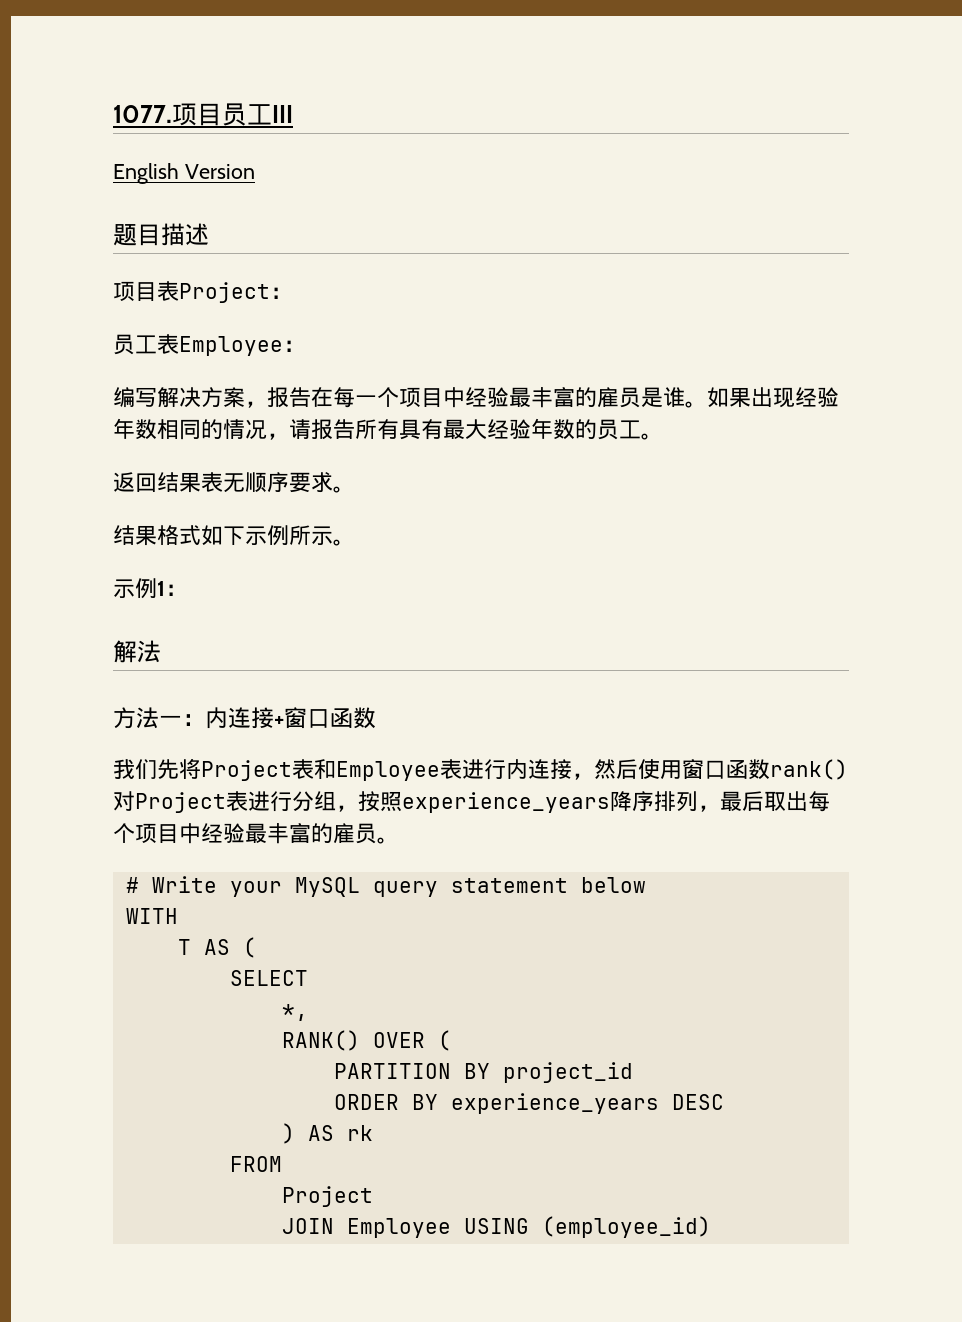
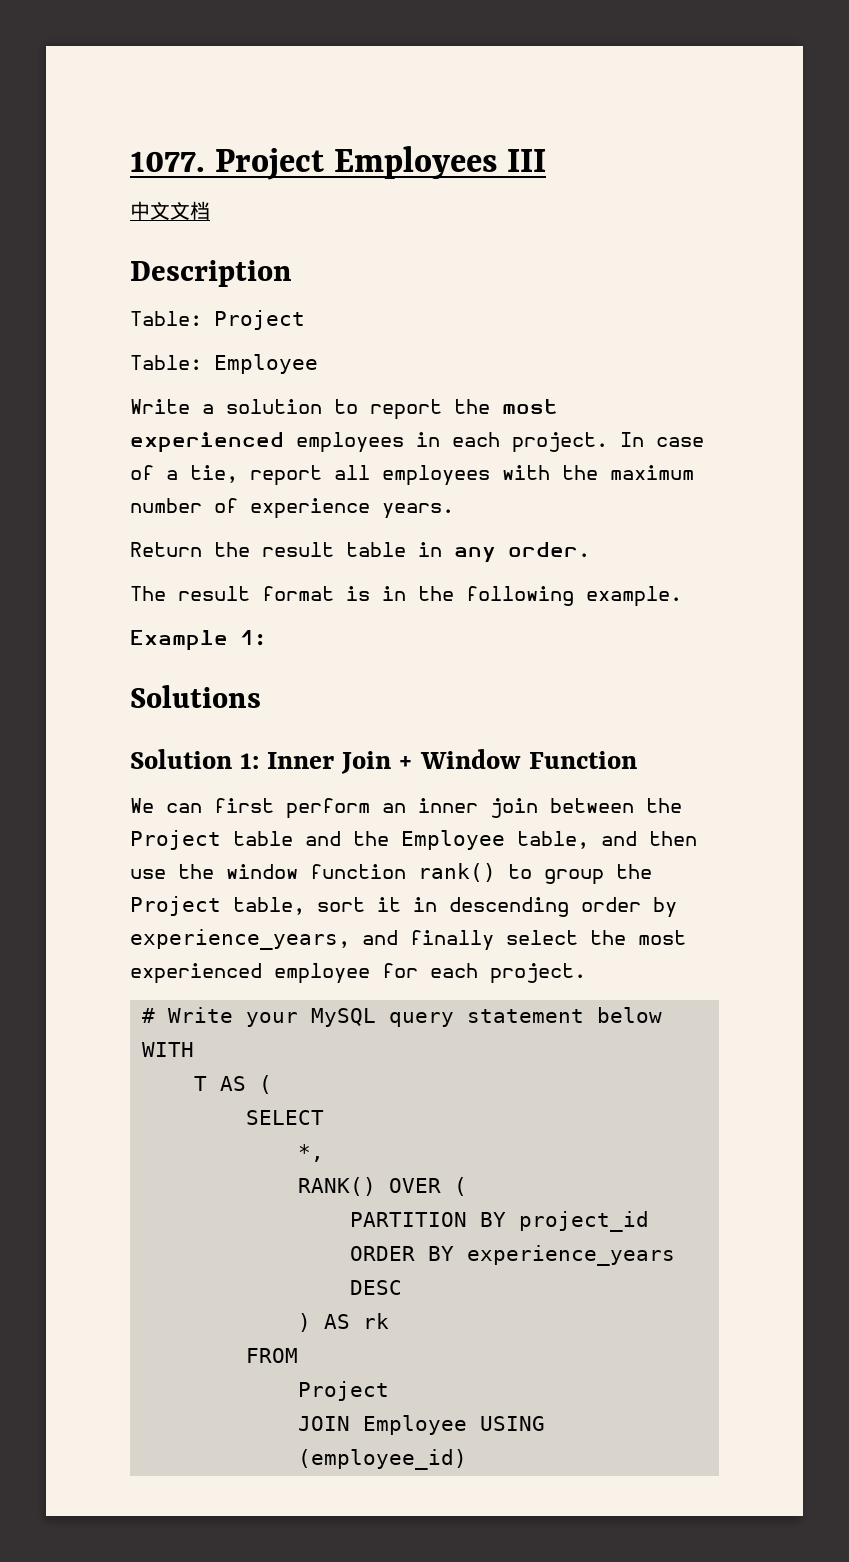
- 项目员工III
+ Project Employees III
- English Version
- 题目描述
- 项目表Project：
- 员工表Employee：
- 编写解决方案，报告在每一个项目中经验最丰富的雇员是谁。如果出现经验年数相同的情况，请报告所有具有最大经验年数的员工。
- 返回结果表无顺序要求。
- 结果格式如下示例所示。
- 示例1：
- 解法
- 方法一：内连接+窗口函数
- 我们先将Project表和Employee表进行内连接，然后使用窗口函数rank()对Project表进行分组，按照experience_years降序排列，最后取出每个项目中经验最丰富的雇员。
+ 中文文档
+ Description
+ Table: Project
+ Table: Employee
+ Write a solution to report the most experienced employees in each project. In case of a tie, report all employees with the maximum number of experience years.
+ Return the result table in any order.
+ The result format is in the following example.
+ Example 1:
+ Solutions
+ Solution 1: Inner Join + Window Function
+ We can first perform an inner join between the Project table and the Employee table, and then use the window function rank() to group the Project table, sort it in descending order by experience_years, and finally select the most experienced employee for each project.

